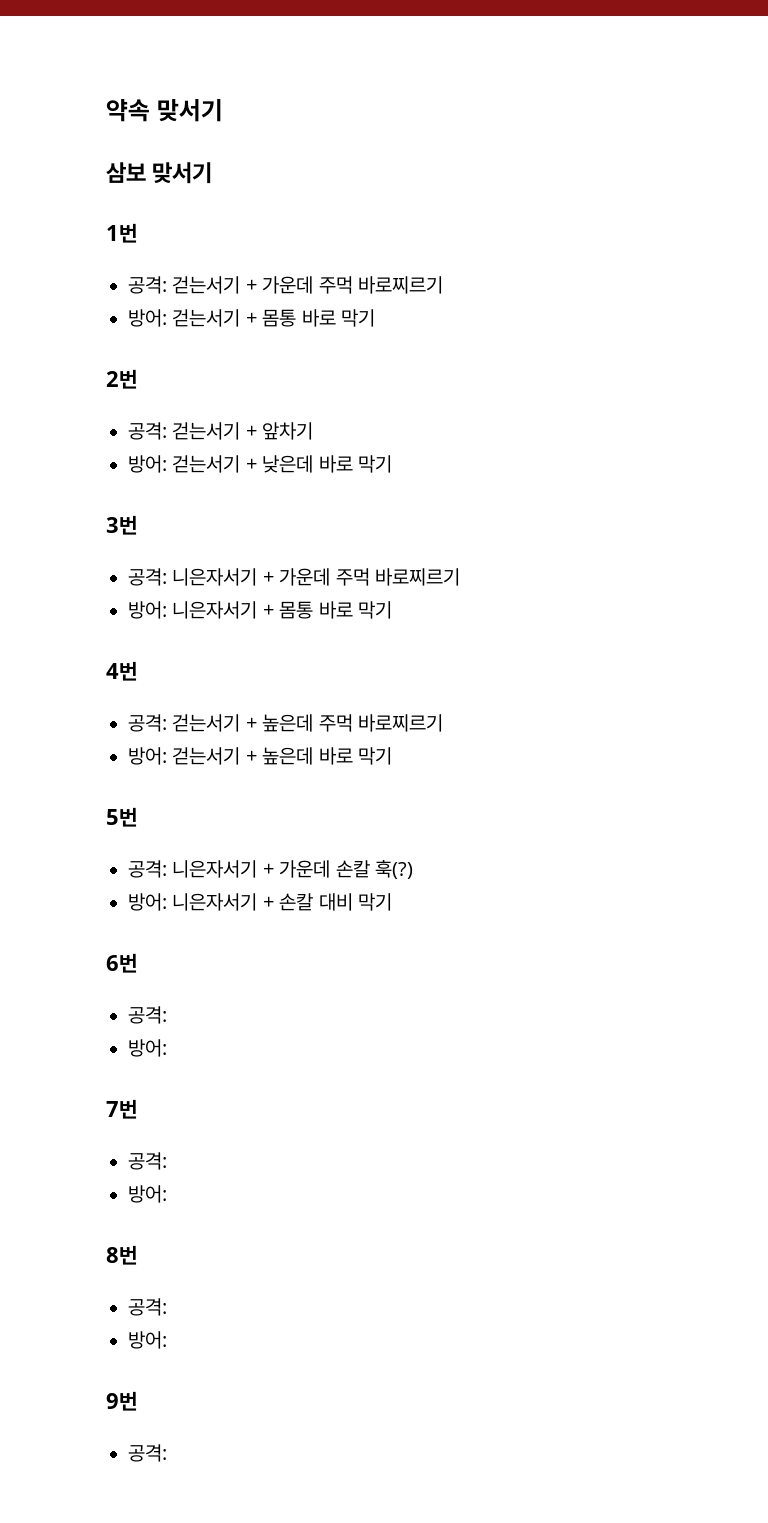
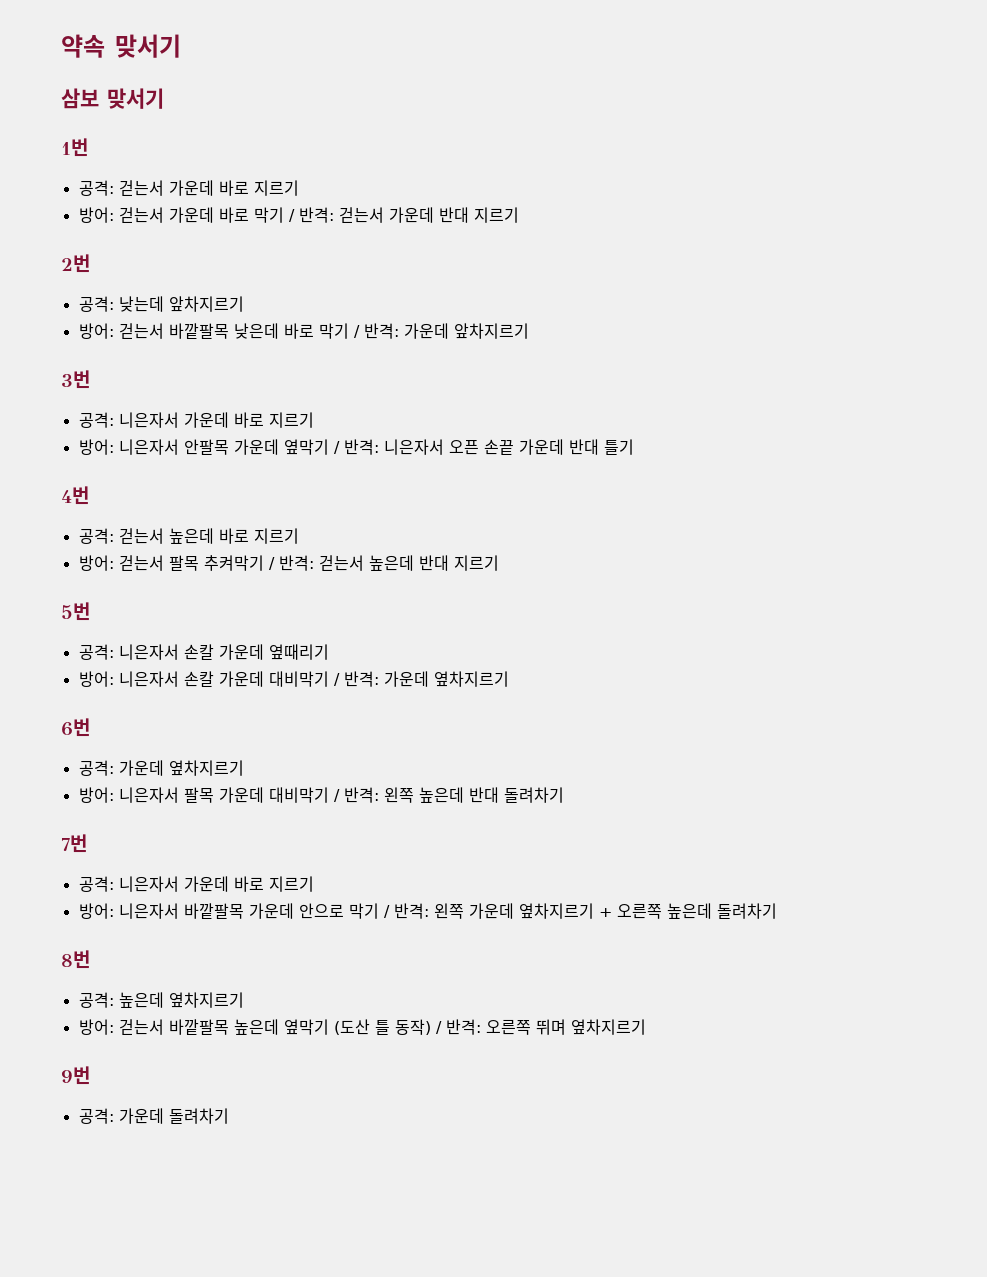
- 공격: 걷는서기 + 가운데 주먹 바로찌르기
- 방어: 걷는서기 + 몸통 바로 막기
+ 공격: 걷는서 가운데 바로 지르기
+ 방어: 걷는서 가운데 바로 막기 / 반격: 걷는서 가운데 반대 지르기
- 공격: 걷는서기 + 앞차기
- 방어: 걷는서기 + 낮은데 바로 막기
+ 공격: 낮는데 앞차지르기
+ 방어: 걷는서 바깥팔목 낮은데 바로 막기 / 반격: 가운데 앞차지르기
  3번
- 공격: 니은자서기 + 가운데 주먹 바로찌르기
- 방어: 니은자서기 + 몸통 바로 막기
+ 공격: 니은자서 가운데 바로 지르기
+ 방어: 니은자서 안팔목 가운데 옆막기 / 반격: 니은자서 오픈 손끝 가운데 반대 틀기
  4번
- 공격: 걷는서기 + 높은데 주먹 바로찌르기
- 방어: 걷는서기 + 높은데 바로 막기
+ 공격: 걷는서 높은데 바로 지르기
+ 방어: 걷는서 팔목 추켜막기 / 반격: 걷는서 높은데 반대 지르기
  5번
- 공격: 니은자서기 + 가운데 손칼 훅(?)
- 방어: 니은자서기 + 손칼 대비 막기
+ 공격: 니은자서 손칼 가운데 옆때리기
+ 방어: 니은자서 손칼 가운데 대비막기 / 반격: 가운데 옆차지르기
  6번
- 공격:
- 방어:
+ 공격: 가운데 옆차지르기
+ 방어: 니은자서 팔목 가운데 대비막기 / 반격: 왼쪽 높은데 반대 돌려차기
  7번
- 공격:
- 방어:
+ 공격: 니은자서 가운데 바로 지르기
+ 방어: 니은자서 바깥팔목 가운데 안으로 막기 / 반격: 왼쪽 가운데 옆차지르기 + 오른쪽 높은데 돌려차기
  8번
- 공격:
- 방어:
+ 공격: 높은데 옆차지르기
+ 방어: 걷는서 바깥팔목 높은데 옆막기 (도산 틀 동작) / 반격: 오른쪽 뛰며 옆차지르기
  9번
- 공격:
+ 공격: 가운데 돌려차기

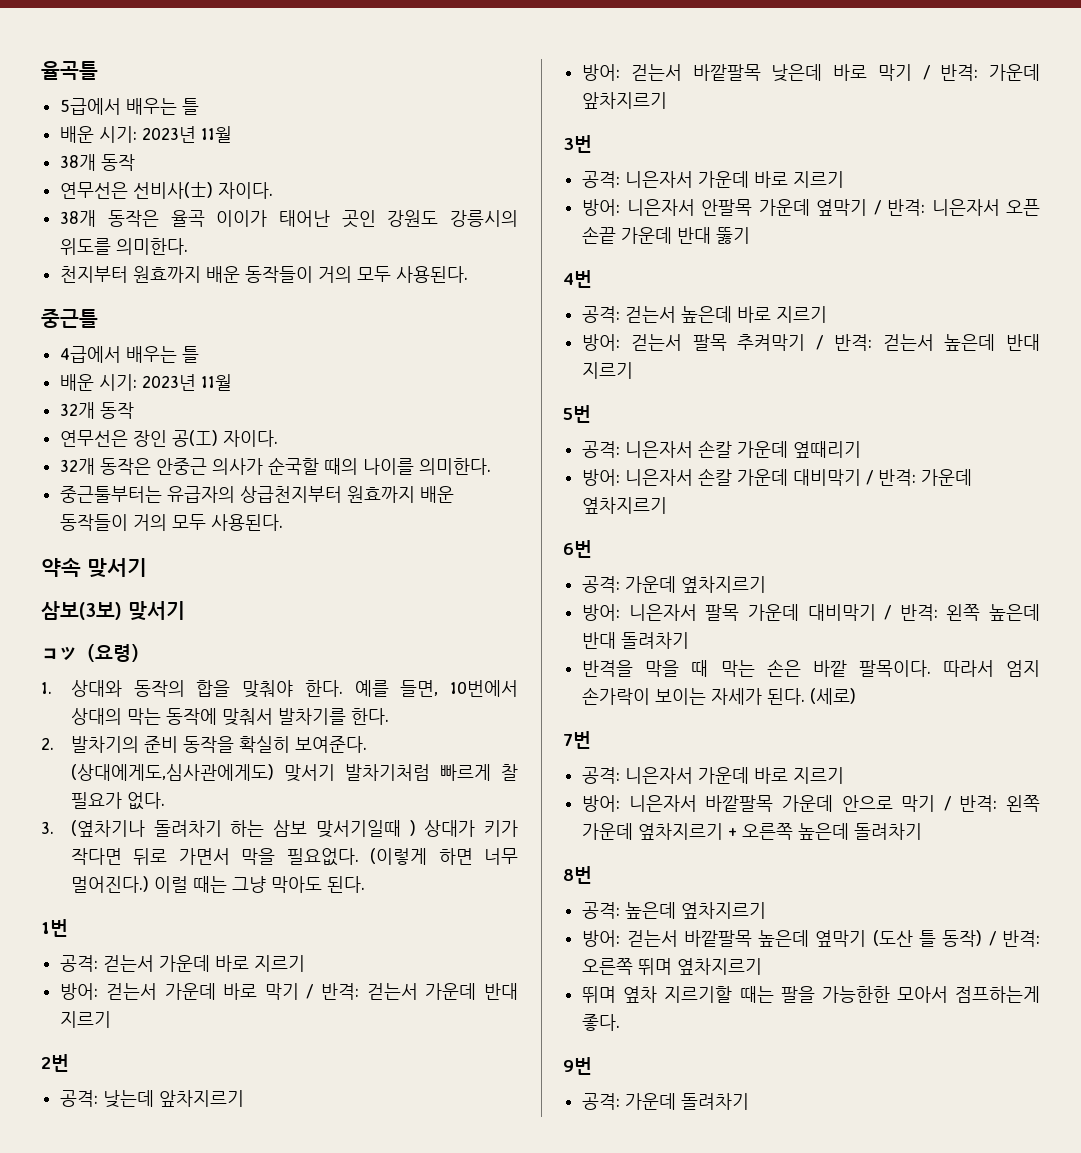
+ 율곡틀
+ 5급에서 배우는 틀
+ 배운 시기: 2023년 11월
+ 38개 동작
+ 연무선은 선비사(士) 자이다.
+ 38개 동작은 율곡 이이가 태어난 곳인 강원도 강릉시의 위도를 의미한다.
+ 천지부터 원효까지 배운 동작들이 거의 모두 사용된다.
+ 중근틀
+ 4급에서 배우는 틀
+ 배운 시기: 2023년 11월
+ 32개 동작
+ 연무선은 장인 공(工) 자이다.
+ 32개 동작은 안중근 의사가 순국할 때의 나이를 의미한다.
+ 중근툴부터는 유급자의 상급천지부터 원효까지 배운 동작들이 거의 모두 사용된다.
  약속 맞서기
- 삼보 맞서기
+ 삼보(3보) 맞서기
+ コツ（요령）
+ 1. 상대와 동작의 합을 맞춰야 한다. 예를 들면, 10번에서 상대의 막는 동작에 맞춰서 발차기를 한다.
+ 2. 발차기의 준비 동작을 확실히 보여준다. (상대에게도,심사관에게도) 맞서기 발차기처럼 빠르게 찰 필요가 없다.
+ 3. (옆차기나 돌려차기 하는 삼보 맞서기일때 ) 상대가 키가 작다면 뒤로 가면서 막을 필요없다. (이렇게 하면 너무 멀어진다.) 이럴 때는 그냥 막아도 된다.
- 방어: 니은자서 안팔목 가운데 옆막기 / 반격: 니은자서 오픈 손끝 가운데 반대 틀기
+ 방어: 니은자서 안팔목 가운데 옆막기 / 반격: 니은자서 오픈 손끝 가운데 반대 뚫기
+ 반격을 막을 때 막는 손은 바깥 팔목이다. 따라서 엄지 손가락이 보이는 자세가 된다. (세로)
+ 뛰며 옆차 지르기할 때는 팔을 가능한한 모아서 점프하는게 좋다.

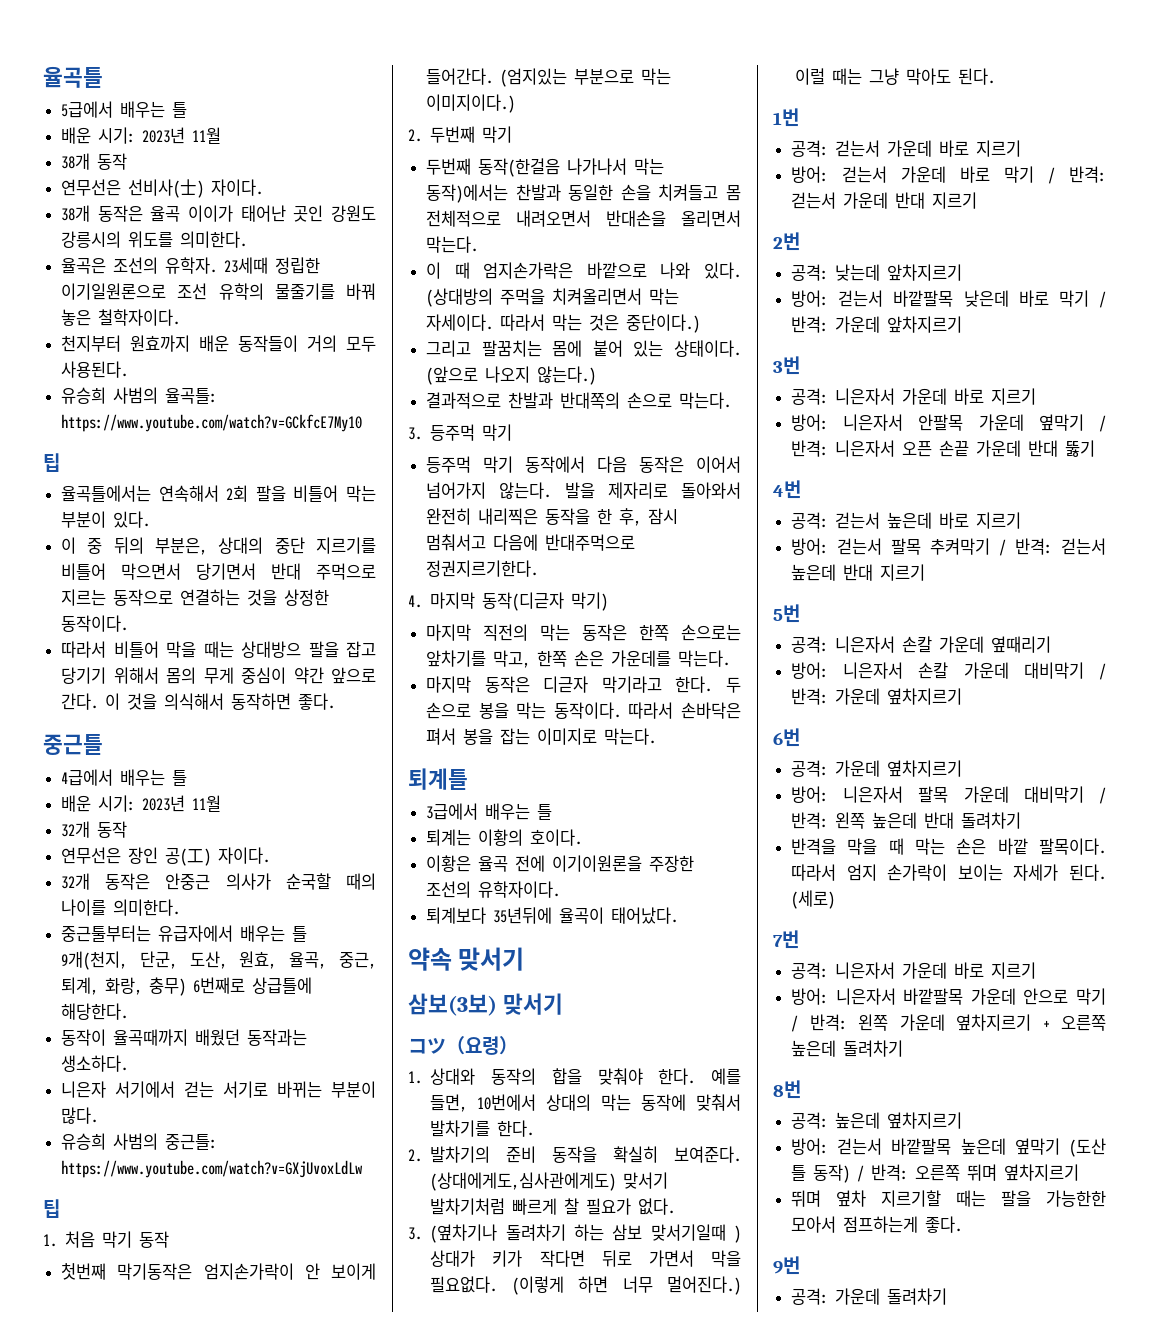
+ 율곡은 조선의 유학자. 23세때 정립한 이기일원론으로 조선 유학의 물줄기를 바꿔 놓은 철학자이다.
+ 유승희 사범의 율곡틀: https://www.youtube.com/watch?v=GCkfcE7My10
+ 팁
+ 율곡틀에서는 연속해서 2회 팔을 비틀어 막는 부분이 있다.
+ 이 중 뒤의 부분은, 상대의 중단 지르기를 비틀어 막으면서 당기면서 반대 주먹으로 지르는 동작으로 연결하는 것을 상정한 동작이다.
+ 따라서 비틀어 막을 때는 상대방으 팔을 잡고 당기기 위해서 몸의 무게 중심이 약간 앞으로 간다. 이 것을 의식해서 동작하면 좋다.
- 중근툴부터는 유급자의 상급천지부터 원효까지 배운 동작들이 거의 모두 사용된다.
+ 중근툴부터는 유급자에서 배우는 틀 9개(천지, 단군, 도산, 원효, 율곡, 중근, 퇴계, 화랑, 충무) 6번째로 상급틀에 해당한다.
+ 동작이 율곡때까지 배웠던 동작과는 생소하다.
+ 니은자 서기에서 걷는 서기로 바뀌는 부분이 많다.
+ 유승희 사범의 중근틀: https://www.youtube.com/watch?v=GXjUvoxLdLw
+ 팁
+ 1. 처음 막기 동작
+ 첫번째 막기동작은 엄지손가락이 안 보이게 들어간다. (엄지있는 부분으로 막는 이미지이다.)
+ 2. 두번째 막기
+ 두번째 동작(한걸음 나가나서 막는 동작)에서는 찬발과 동일한 손을 치켜들고 몸 전체적으로 내려오면서 반대손을 올리면서 막는다.
+ 이 때 엄지손가락은 바깥으로 나와 있다. (상대방의 주먹을 치켜올리면서 막는 자세이다. 따라서 막는 것은 중단이다.)
+ 그리고 팔꿈치는 몸에 붙어 있는 상태이다. (앞으로 나오지 않는다.)
+ 결과적으로 찬발과 반대쪽의 손으로 막는다.
+ 3. 등주먹 막기
+ 등주먹 막기 동작에서 다음 동작은 이어서 넘어가지 않는다. 발을 제자리로 돌아와서 완전히 내리찍은 동작을 한 후, 잠시 멈춰서고 다음에 반대주먹으로 정권지르기한다.
+ 4. 마지막 동작(디귿자 막기)
+ 마지막 직전의 막는 동작은 한쪽 손으로는 앞차기를 막고, 한쪽 손은 가운데를 막는다.
+ 마지막 동작은 디귿자 막기라고 한다. 두 손으로 봉을 막는 동작이다. 따라서 손바닥은 펴서 봉을 잡는 이미지로 막는다.
+ 퇴계틀
+ 3급에서 배우는 틀
+ 퇴계는 이황의 호이다.
+ 이황은 율곡 전에 이기이원론을 주장한 조선의 유학자이다.
+ 퇴계보다 35년뒤에 율곡이 태어났다.

